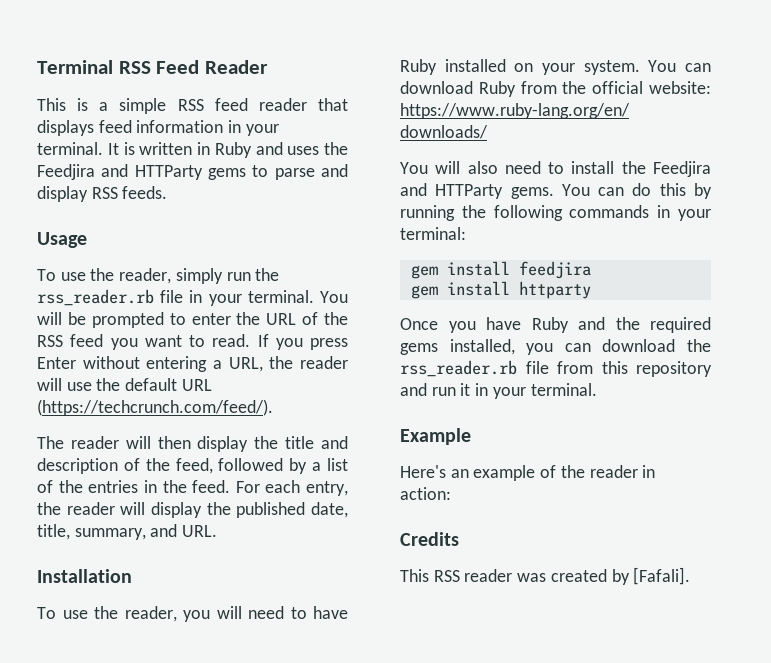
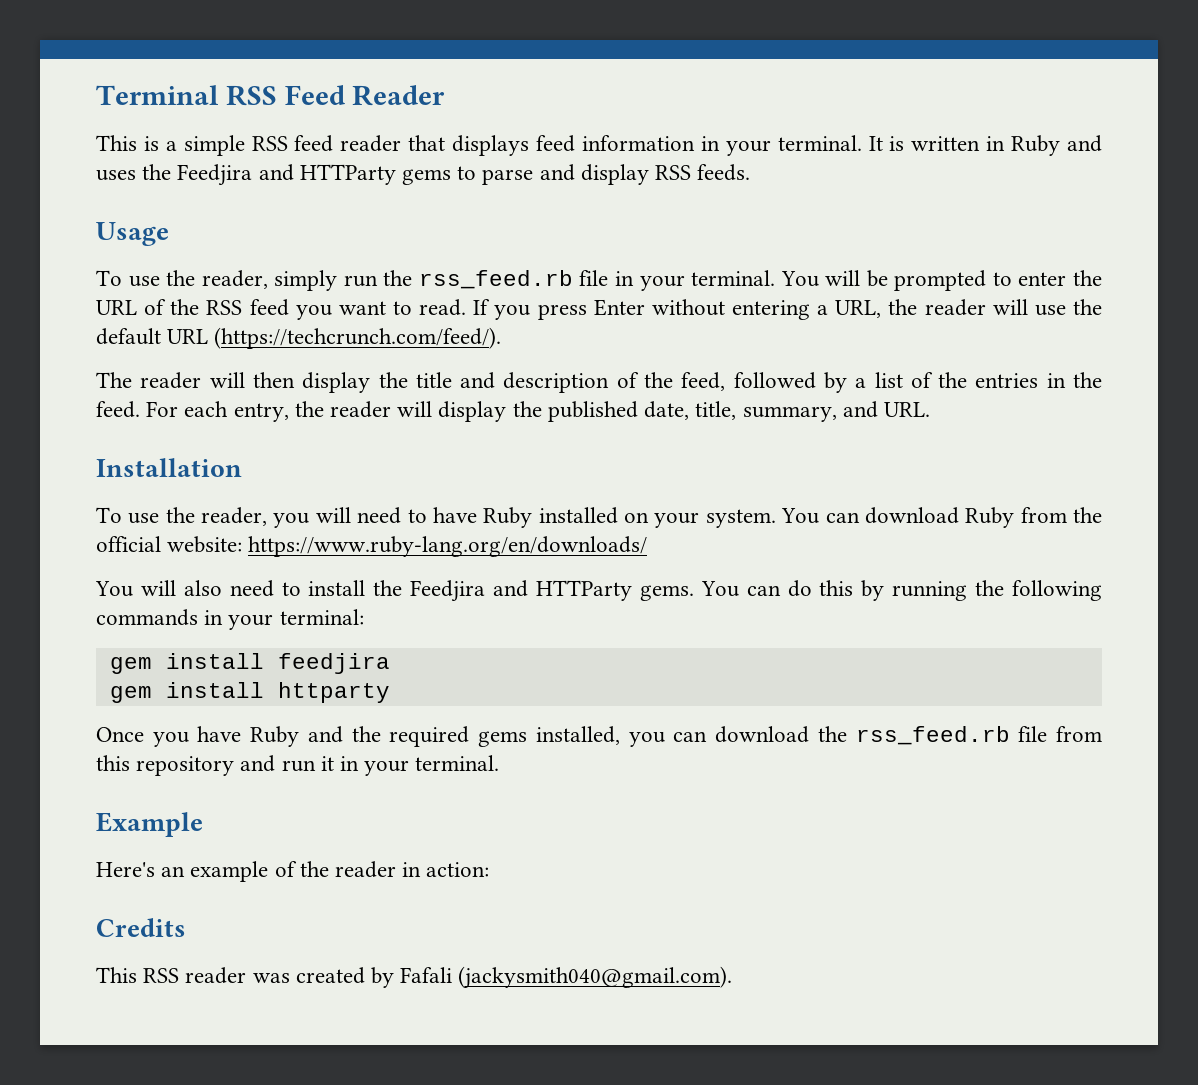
- To use the reader, simply run the rss_reader.rb file in your terminal.
+ To use the reader, simply run the rss_feed.rb file in your terminal.
- Once you have Ruby and the required gems installed, you can download the rss_reader.rb file from this repository and run it in your terminal.
+ Once you have Ruby and the required gems installed, you can download the rss_feed.rb file from this repository and run it in your terminal.
- This RSS reader was created by [Fafali].
+ This RSS reader was created by Fafali (jackysmith040@gmail.com).

